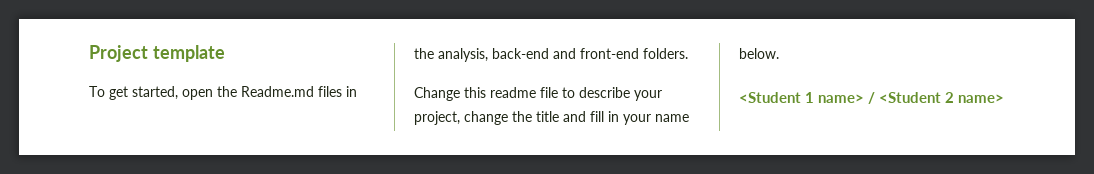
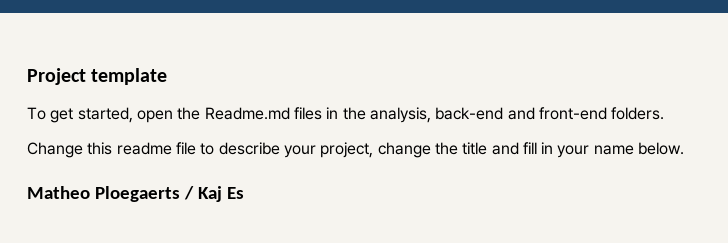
- <Student 1 name> / <Student 2 name>
+ Matheo Ploegaerts / Kaj Es

